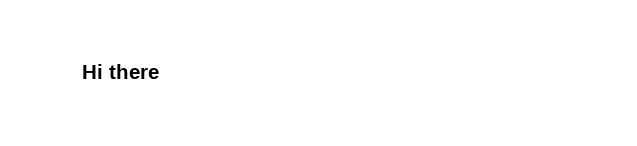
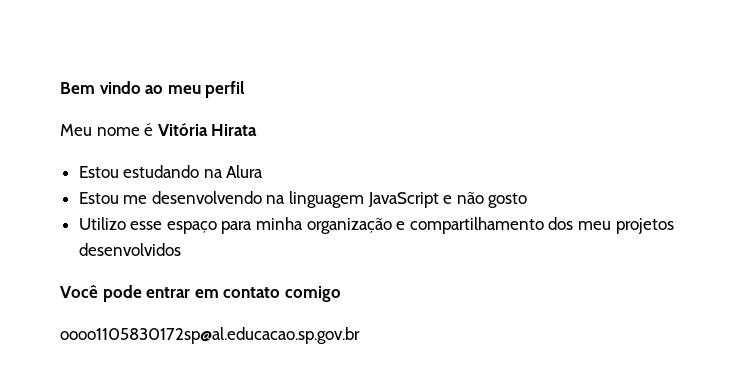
- Hi there
+ Bem vindo ao meu perfil
+ Meu nome é Vitória Hirata
+ Estou estudando na Alura
+ Estou me desenvolvendo na linguagem JavaScript e não gosto
+ Utilizo esse espaço para minha organização e compartilhamento dos meu projetos desenvolvidos
+ Você pode entrar em contato comigo
+ oooo1105830172sp@al.educacao.sp.gov.br

